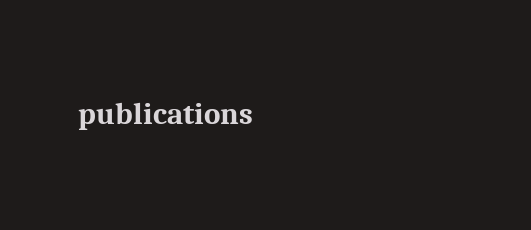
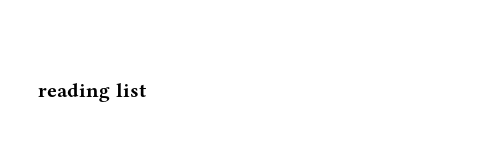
- publications
+ reading list

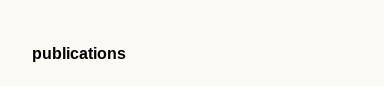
- reading list
+ publications

